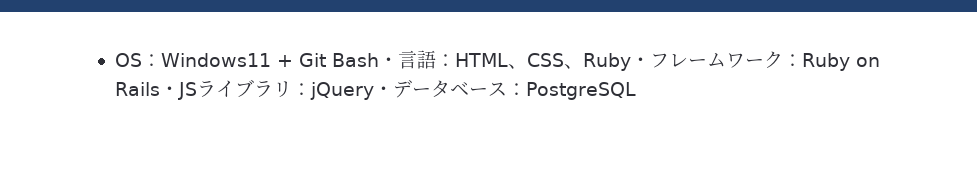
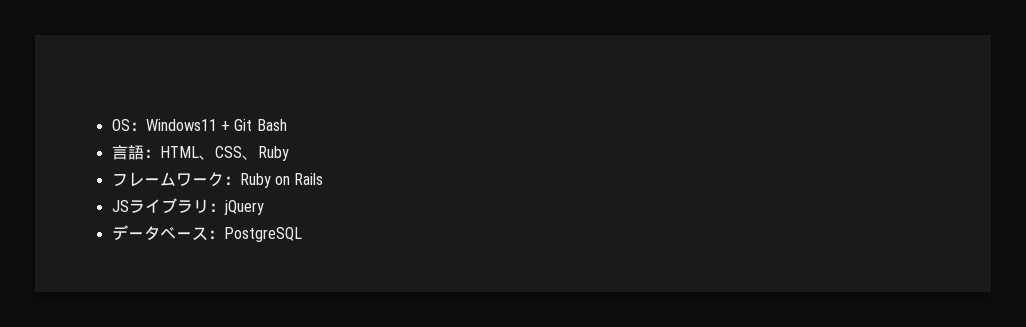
- OS：Windows11 + Git Bash・言語：HTML、CSS、Ruby・フレームワーク：Ruby on Rails・JSライブラリ：jQuery・データベース：PostgreSQL
+ OS：Windows11 + Git Bash
+ 言語：HTML、CSS、Ruby
+ フレームワーク：Ruby on Rails
+ JSライブラリ：jQuery
+ データベース：PostgreSQL

